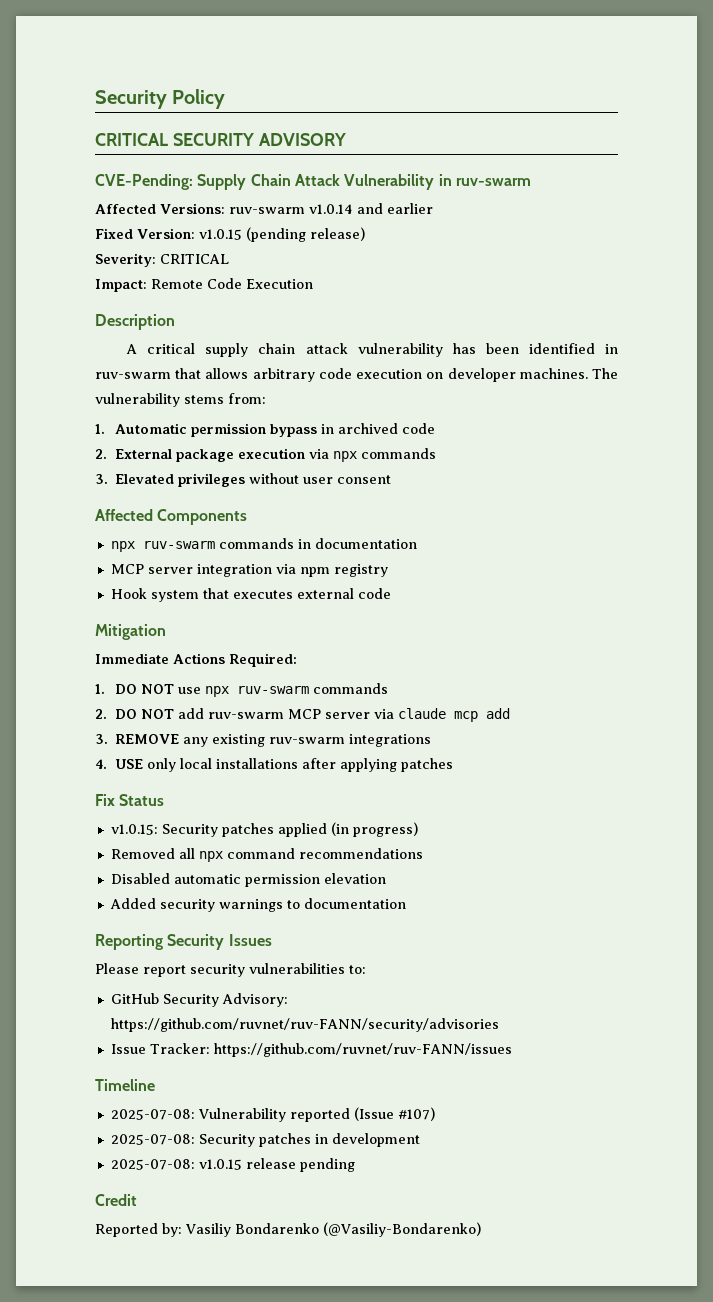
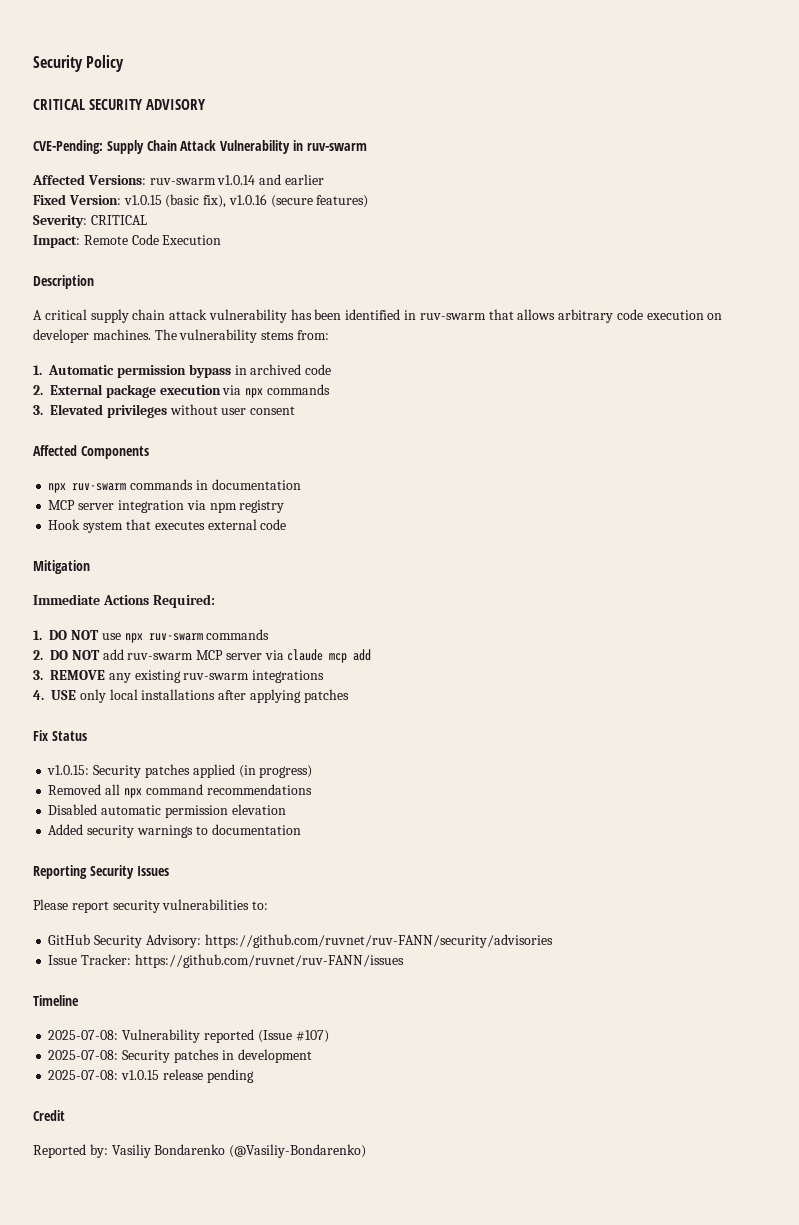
- Fixed Version: v1.0.15 (pending release)
+ Fixed Version: v1.0.15 (basic fix), v1.0.16 (secure features)

